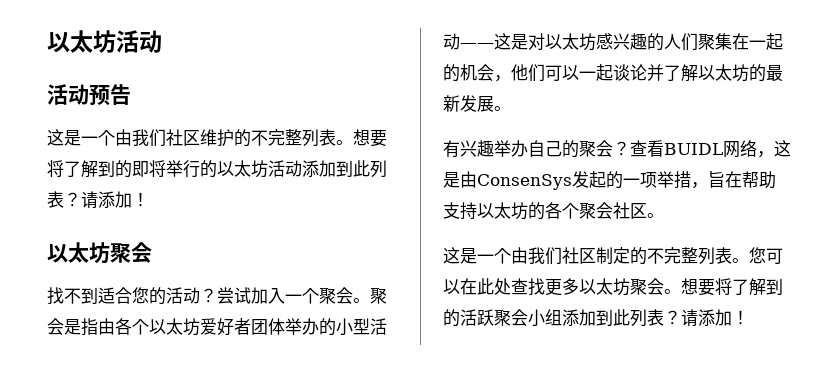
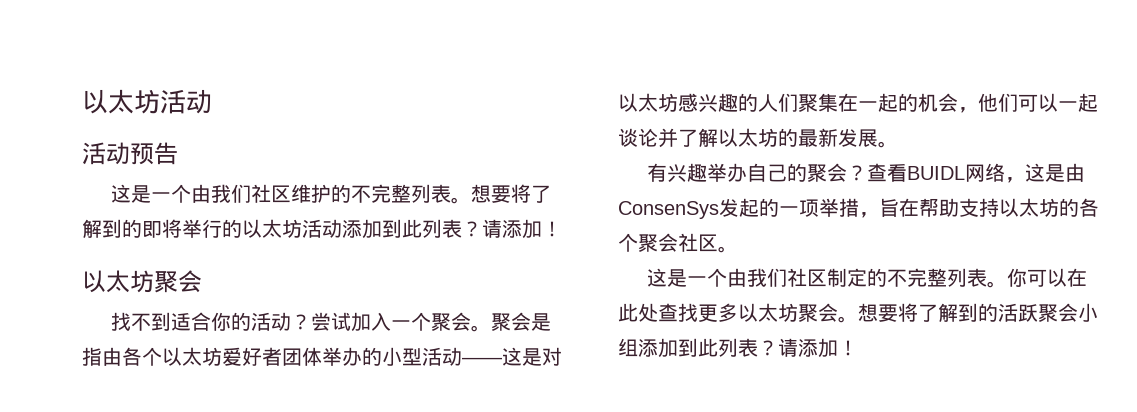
- 找不到适合您的活动？
+ 找不到适合你的活动？
- 您可以在此处查找更多以太坊聚会。
+ 你可以在此处查找更多以太坊聚会。

